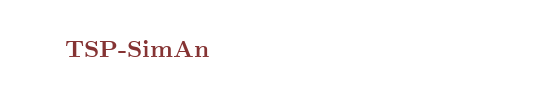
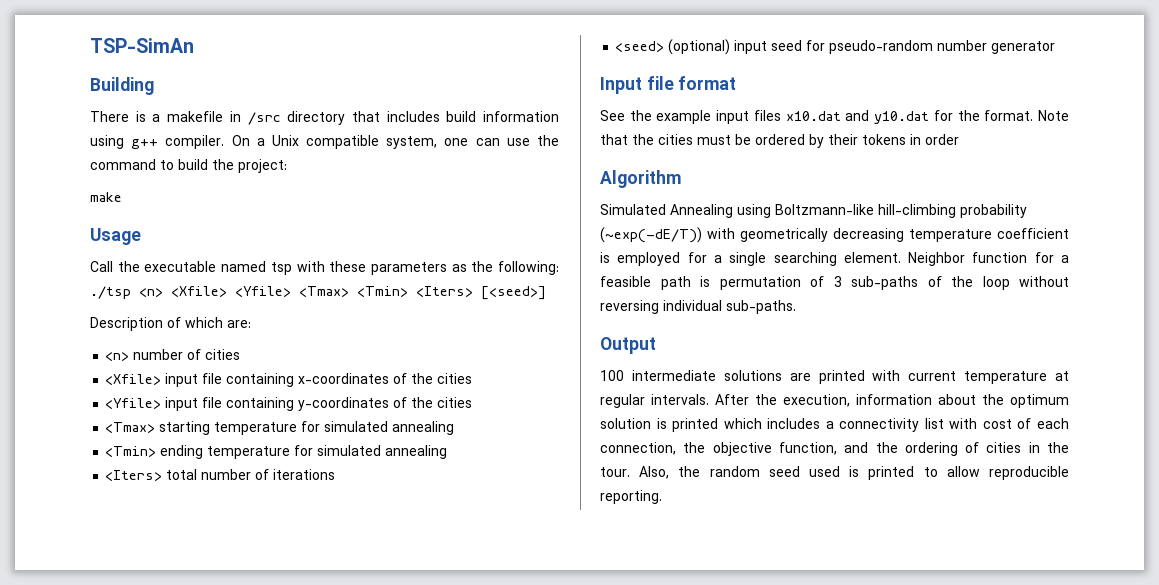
+ Building
+ There is a makefile in /src directory that includes build information using g++ compiler. On a Unix compatible system, one can use the command to build the project:
+ make
+ Usage
+ Call the executable named tsp with these parameters as the following: ./tsp <n> <Xfile> <Yfile> <Tmax> <Tmin> <Iters> [<seed>]
+ Description of which are:
+ <n> number of cities
+ <Xfile> input file containing x-coordinates of the cities
+ <Yfile> input file containing y-coordinates of the cities
+ <Tmax> starting temperature for simulated annealing
+ <Tmin> ending temperature for simulated annealing
+ <Iters> total number of iterations
+ <seed> (optional) input seed for pseudo-random number generator
+ Input file format
+ See the example input files x10.dat and y10.dat for the format. Note that the cities must be ordered by their tokens in order
+ Algorithm
+ Simulated Annealing using Boltzmann-like hill-climbing probability (~exp(-dE/T)) with geometrically decreasing temperature coefficient is employed for a single searching element. Neighbor function for a feasible path is permutation of 3 sub-paths of the loop without reversing individual sub-paths.
+ Output
+ 100 intermediate solutions are printed with current temperature at regular intervals. After the execution, information about the optimum solution is printed which includes a connectivity list with cost of each connection, the objective function, and the ordering of cities in the tour. Also, the random seed used is printed to allow reproducible reporting.

